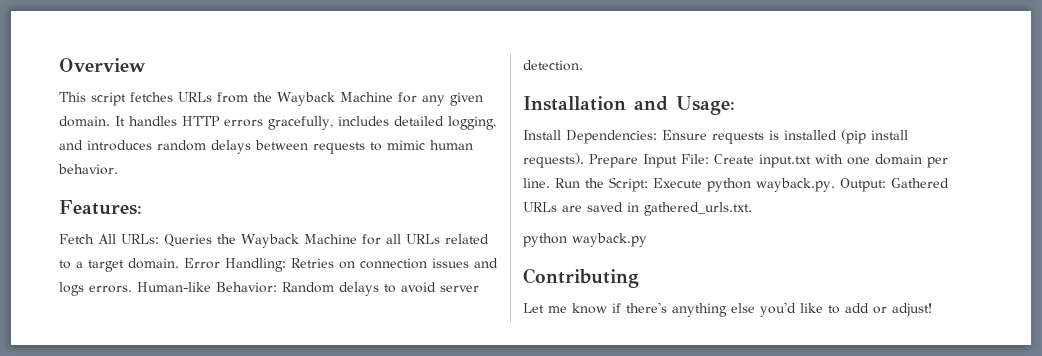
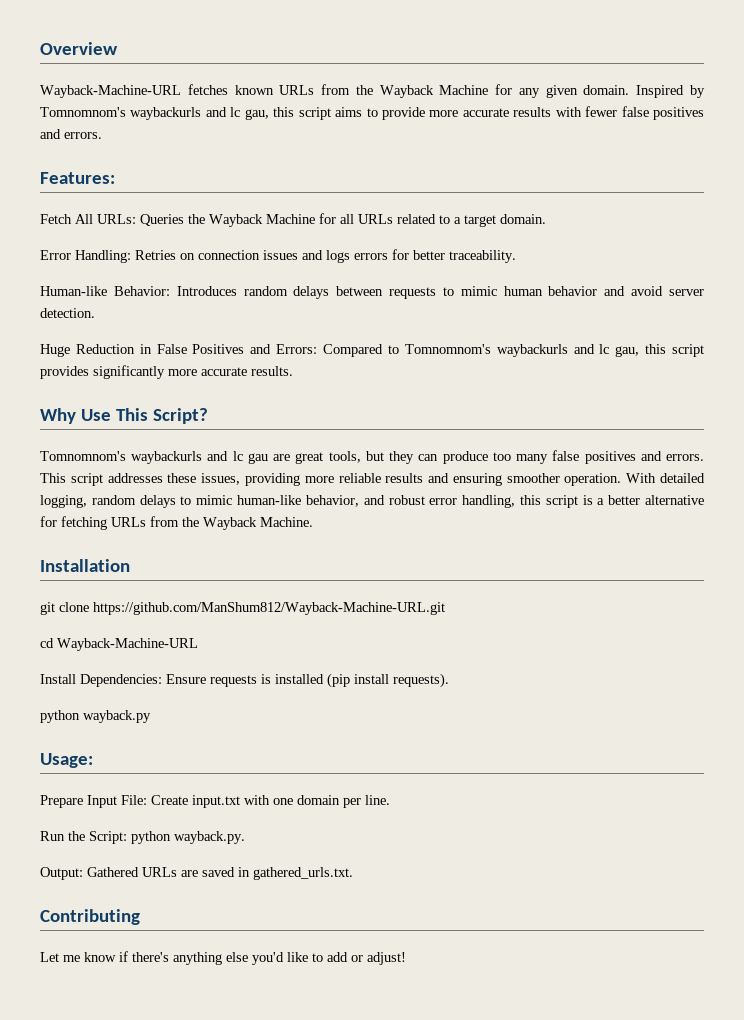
- This script fetches URLs from the Wayback Machine for any given domain.
+ Wayback-Machine-URL fetches known URLs from the Wayback Machine for any given domain.
- It handles HTTP errors gracefully, includes detailed logging, and introduces random delays between requests to mimic human behavior.
+ Inspired by Tomnomnom's waybackurls and lc gau, this script aims to provide more accurate results with fewer false positives and errors.
- Fetch All URLs: Queries the Wayback Machine for all URLs related to a target domain. Error Handling: Retries on connection issues and logs errors. Human-like Behavior: Random delays to avoid server detection.
- Installation and Usage:
+ Fetch All URLs: Queries the Wayback Machine for all URLs related to a target domain.
+ Error Handling: Retries on connection issues and logs errors for better traceability.
+ Human-like Behavior: Introduces random delays between requests to mimic human behavior and avoid server detection.
+ Huge Reduction in False Positives and Errors: Compared to Tomnomnom's waybackurls and lc gau, this script provides significantly more accurate results.
+ Why Use This Script?
+ Tomnomnom's waybackurls and lc gau are great tools, but they can produce too many false positives and errors. This script addresses these issues, providing more reliable results and ensuring smoother operation. With detailed logging, random delays to mimic human-like behavior, and robust error handling, this script is a better alternative for fetching URLs from the Wayback Machine.
+ Installation
+ git clone https://github.com/ManShum812/Wayback-Machine-URL.git
+ cd Wayback-Machine-URL
- Install Dependencies: Ensure requests is installed (pip install requests). Prepare Input File: Create input.txt with one domain per line. Run the Script: Execute python wayback.py. Output: Gathered URLs are saved in gathered_urls.txt.
+ Install Dependencies: Ensure requests is installed (pip install requests).
+ python wayback.py
+ Usage:
+ Prepare Input File: Create input.txt with one domain per line.
+ Run the Script: python wayback.py.
+ Output: Gathered URLs are saved in gathered_urls.txt.
- python wayback.py

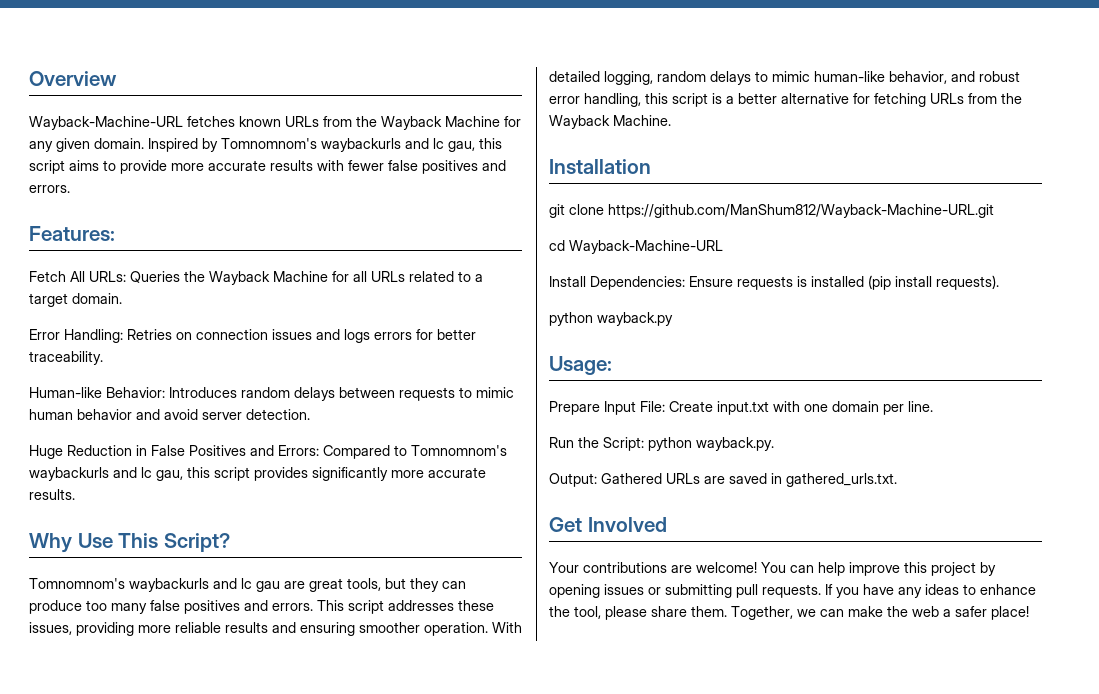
- Contributing
- Let me know if there's anything else you'd like to add or adjust!
+ Get Involved
+ Your contributions are welcome! You can help improve this project by opening issues or submitting pull requests. If you have any ideas to enhance the tool, please share them. Together, we can make the web a safer place!

